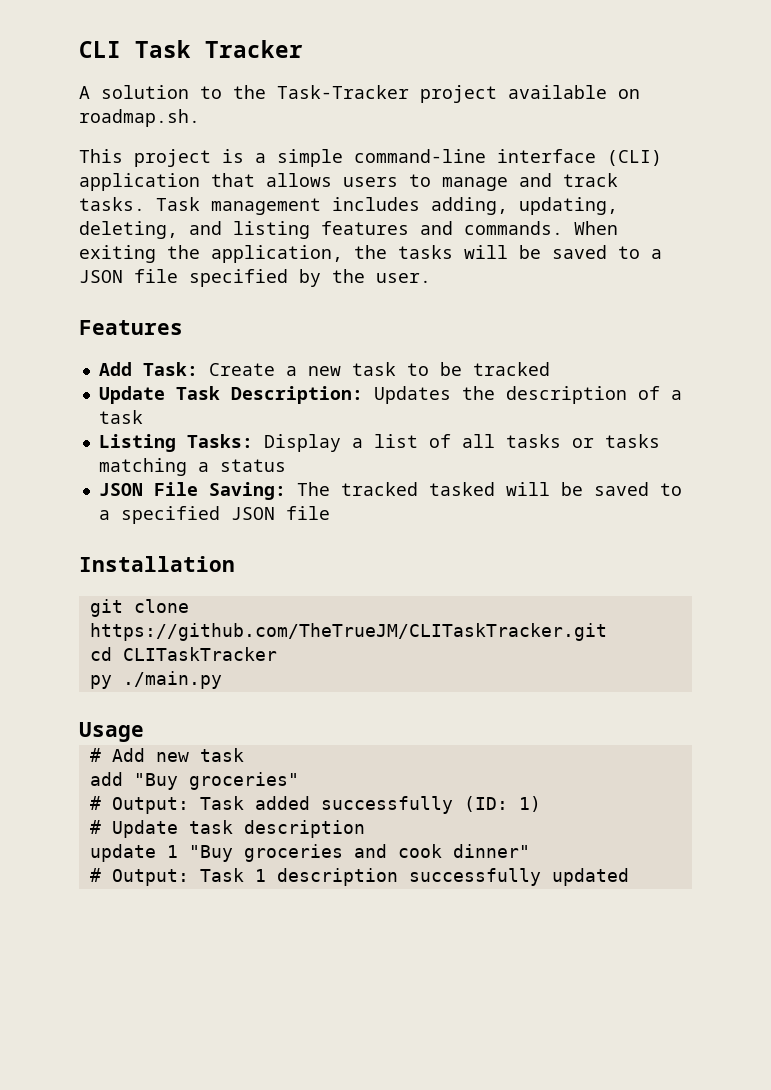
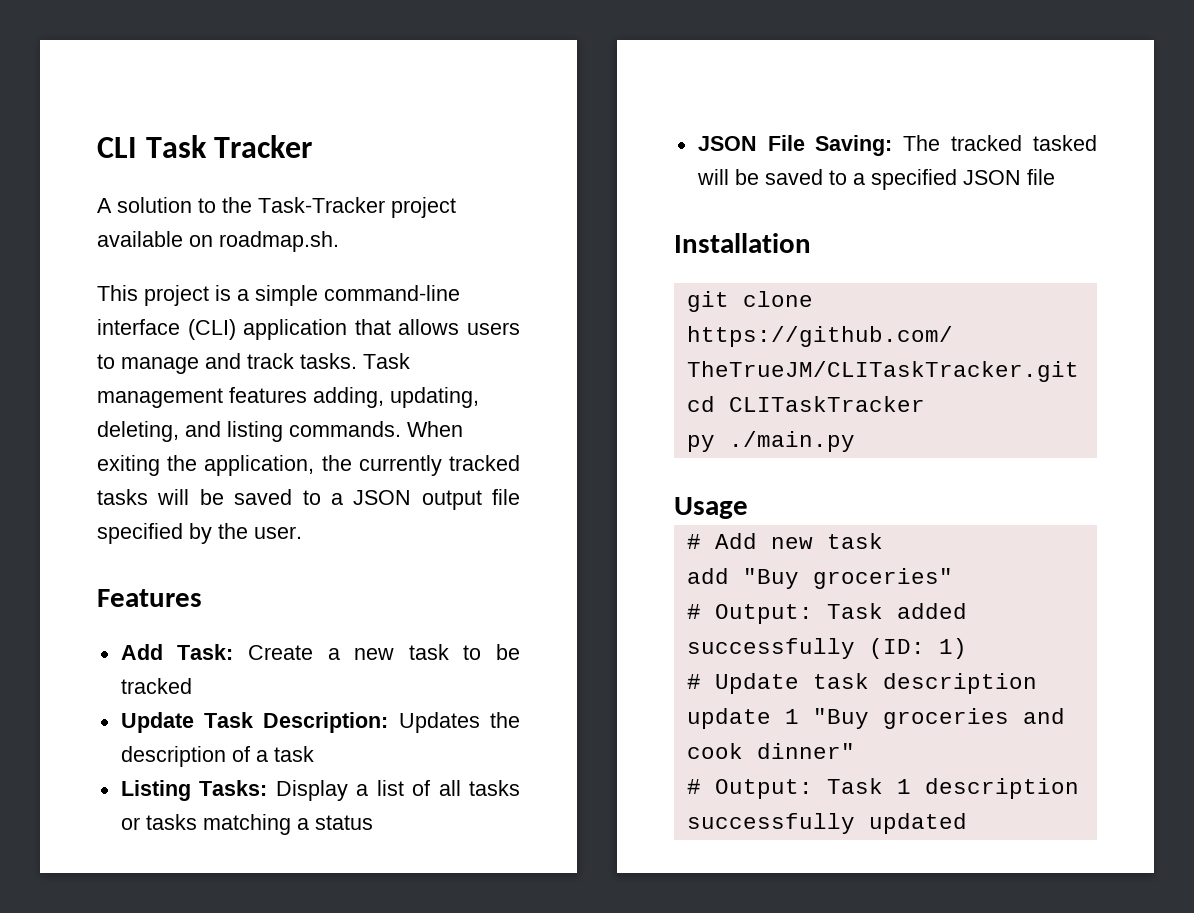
- Task management includes adding, updating, deleting, and listing features and commands.
+ Task management features adding, updating, deleting, and listing commands.
- When exiting the application, the tasks will be saved to a JSON file specified by the user.
+ When exiting the application, the currently tracked tasks will be saved to a JSON output file specified by the user.

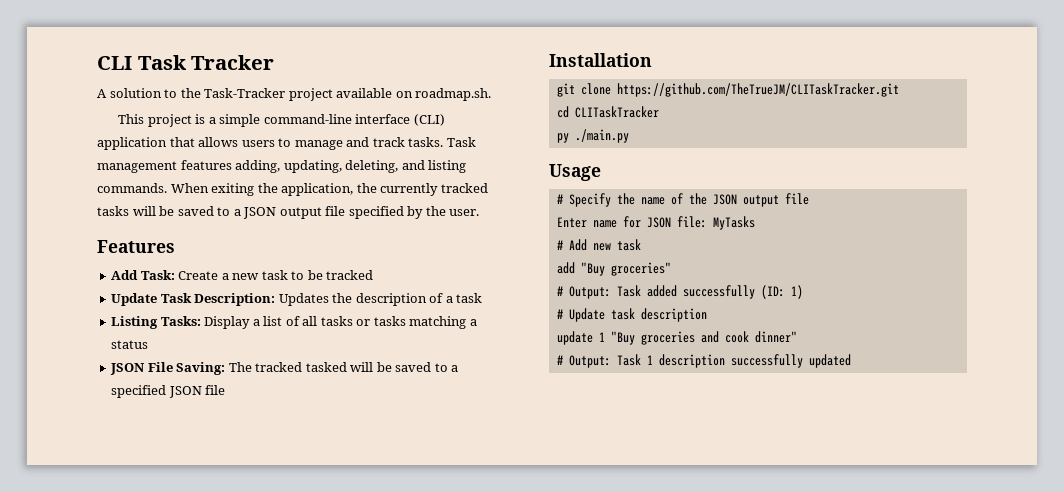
+ # Specify the name of the JSON output file
+ Enter name for JSON file: MyTasks

